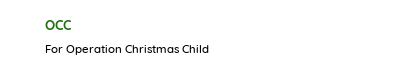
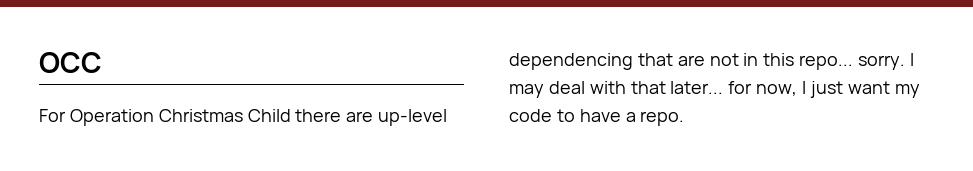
- For Operation Christmas Child
+ For Operation Christmas Child there are up-level dependencing that are not in this repo... sorry. I may deal with that later... for now, I just want my code to have a repo.

